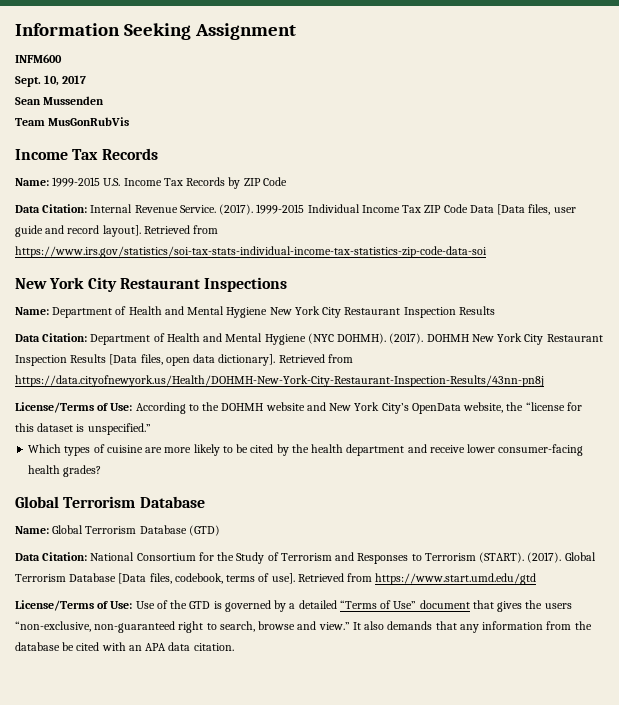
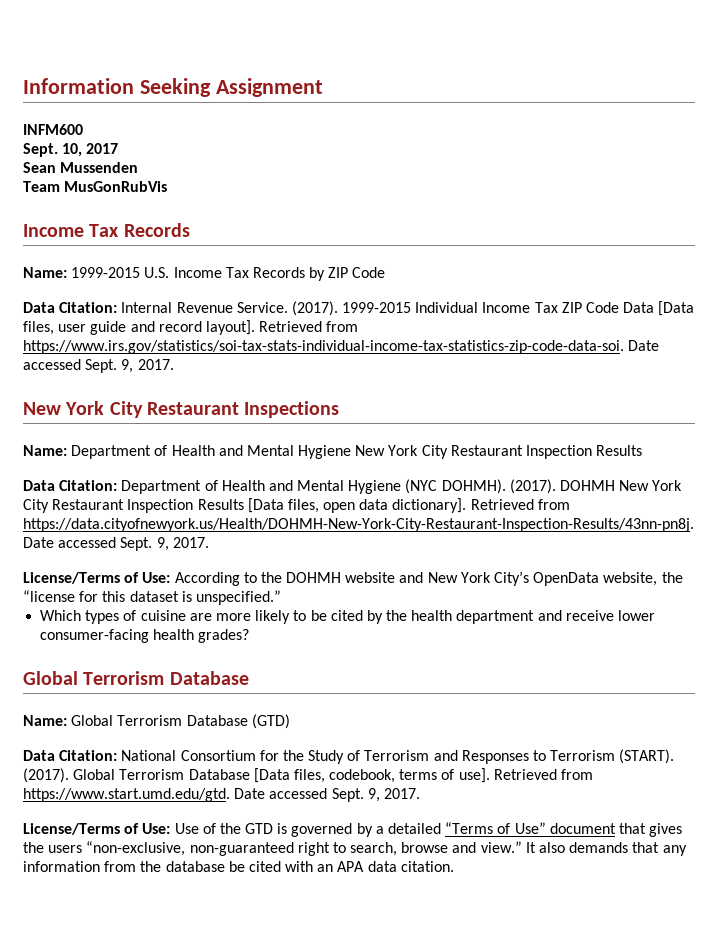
- Retrieved from https://www.irs.gov/statistics/soi-tax-stats-individual-income-tax-statistics-zip-code-data-soi
+ Retrieved from https://www.irs.gov/statistics/soi-tax-stats-individual-income-tax-statistics-zip-code-data-soi. Date accessed Sept. 9, 2017.
- Retrieved from https://data.cityofnewyork.us/Health/DOHMH-New-York-City-Restaurant-Inspection-Results/43nn-pn8j
+ Retrieved from https://data.cityofnewyork.us/Health/DOHMH-New-York-City-Restaurant-Inspection-Results/43nn-pn8j. Date accessed Sept. 9, 2017.
- Retrieved from https://www.start.umd.edu/gtd
+ Retrieved from https://www.start.umd.edu/gtd. Date accessed Sept. 9, 2017.

